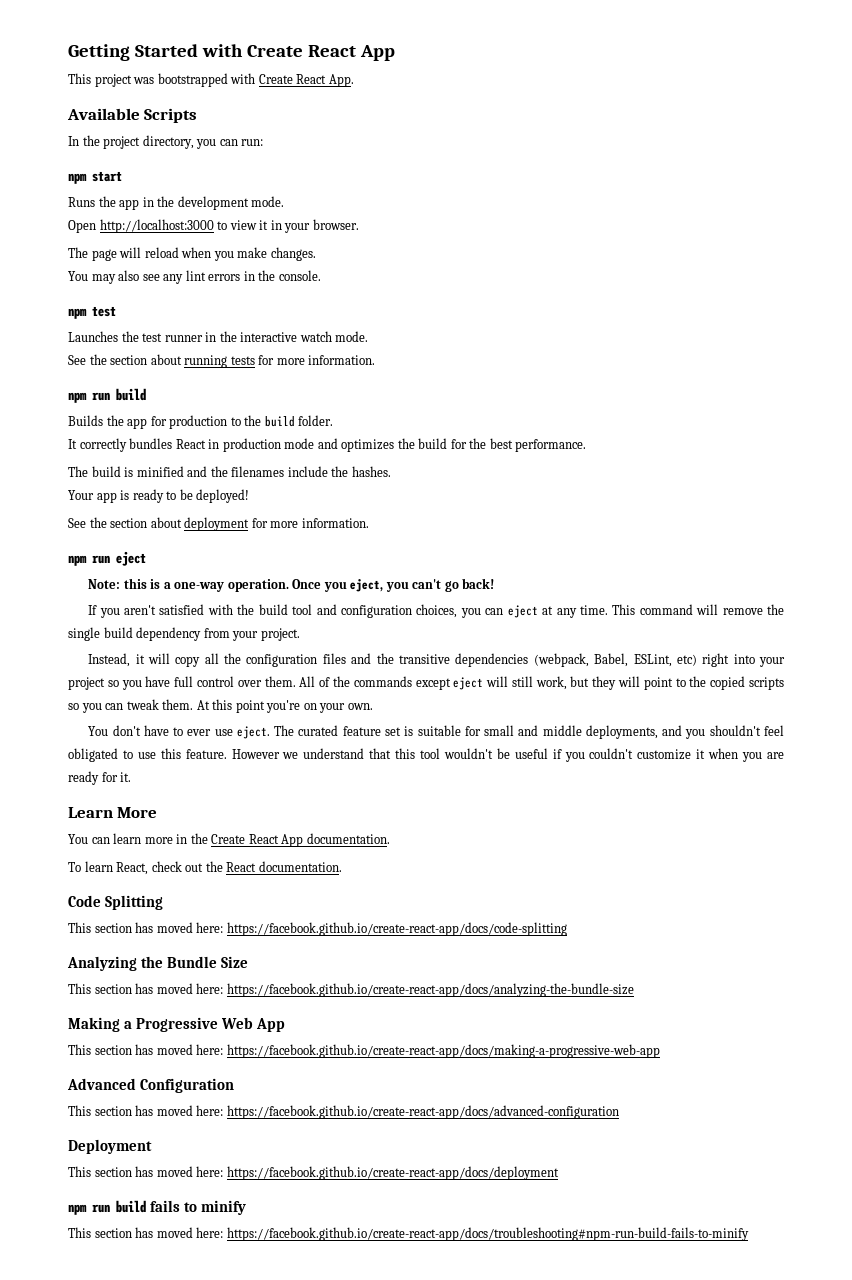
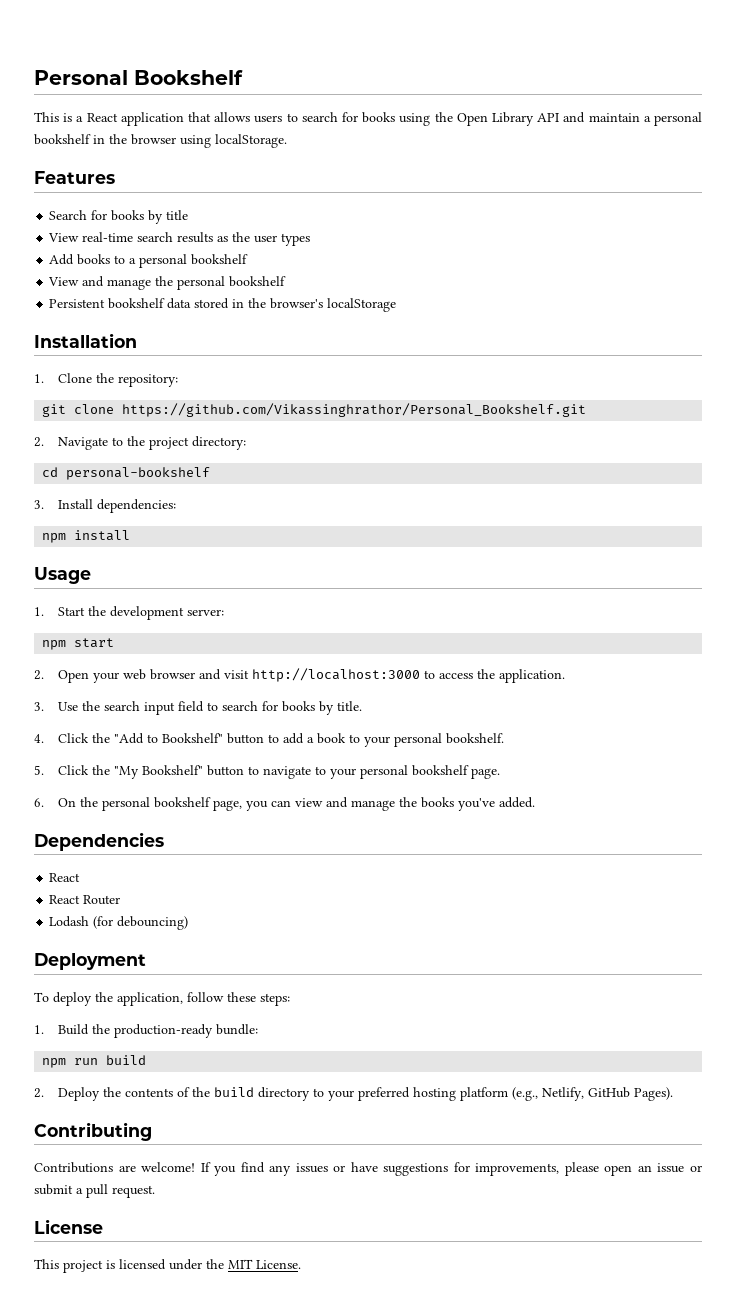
- Getting Started with Create React App
- This project was bootstrapped with Create React App.
- Available Scripts
- In the project directory, you can run:
+ Personal Bookshelf
+ This is a React application that allows users to search for books using the Open Library API and maintain a personal bookshelf in the browser using localStorage.
+ Features
+ Search for books by title
+ View real-time search results as the user types
+ Add books to a personal bookshelf
+ View and manage the personal bookshelf
+ Persistent bookshelf data stored in the browser's localStorage
+ Installation
+ 1. Clone the repository:
+ git clone https://github.com/Vikassinghrathor/Personal_Bookshelf.git
+ 2. Navigate to the project directory:
+ cd personal-bookshelf
+ 3. Install dependencies:
+ npm install
+ Usage
+ 1. Start the development server:
  npm start
- Runs the app in the development mode.
- Open http://localhost:3000 to view it in your browser.
- The page will reload when you make changes.
- You may also see any lint errors in the console.
- npm test
- Launches the test runner in the interactive watch mode.
- See the section about running tests for more information.
+ 2. Open your web browser and visit http://localhost:3000 to access the application.
+ 3. Use the search input field to search for books by title.
+ 4. Click the "Add to Bookshelf" button to add a book to your personal bookshelf.
+ 5. Click the "My Bookshelf" button to navigate to your personal bookshelf page.
+ 6. On the personal bookshelf page, you can view and manage the books you've added.
+ Dependencies
+ React
+ React Router
+ Lodash (for debouncing)
+ Deployment
+ To deploy the application, follow these steps:
+ 1. Build the production-ready bundle:
  npm run build
- Builds the app for production to the build folder.
- It correctly bundles React in production mode and optimizes the build for the best performance.
- The build is minified and the filenames include the hashes.
- Your app is ready to be deployed!
- See the section about deployment for more information.
- npm run eject
- Note: this is a one-way operation. Once you eject, you can't go back!
- If you aren't satisfied with the build tool and configuration choices, you can eject at any time. This command will remove the single build dependency from your project.
- Instead, it will copy all the configuration files and the transitive dependencies (webpack, Babel, ESLint, etc) right into your project so you have full control over them. All of the commands except eject will still work, but they will point to the copied scripts so you can tweak them. At this point you're on your own.
- You don't have to ever use eject. The curated feature set is suitable for small and middle deployments, and you shouldn't feel obligated to use this feature. However we understand that this tool wouldn't be useful if you couldn't customize it when you are ready for it.
- Learn More
- You can learn more in the Create React App documentation.
- To learn React, check out the React documentation.
- Code Splitting
- This section has moved here: https://facebook.github.io/create-react-app/docs/code-splitting
- Analyzing the Bundle Size
- This section has moved here: https://facebook.github.io/create-react-app/docs/analyzing-the-bundle-size
- Making a Progressive Web App
- This section has moved here: https://facebook.github.io/create-react-app/docs/making-a-progressive-web-app
- Advanced Configuration
- This section has moved here: https://facebook.github.io/create-react-app/docs/advanced-configuration
- Deployment
- This section has moved here: https://facebook.github.io/create-react-app/docs/deployment
- npm run build fails to minify
- This section has moved here: https://facebook.github.io/create-react-app/docs/troubleshooting#npm-run-build-fails-to-minify
+ 2. Deploy the contents of the build directory to your preferred hosting platform (e.g., Netlify, GitHub Pages).
+ Contributing
+ Contributions are welcome! If you find any issues or have suggestions for improvements, please open an issue or submit a pull request.
+ License
+ This project is licensed under the MIT License.

